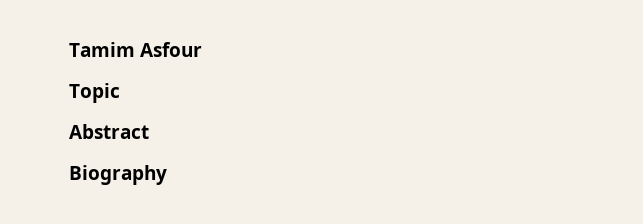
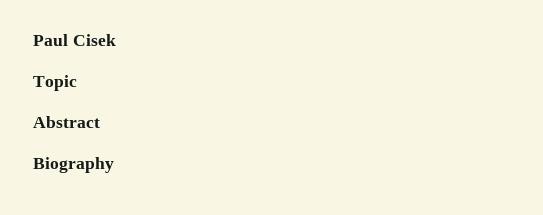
- Tamim Asfour
+ Paul Cisek

